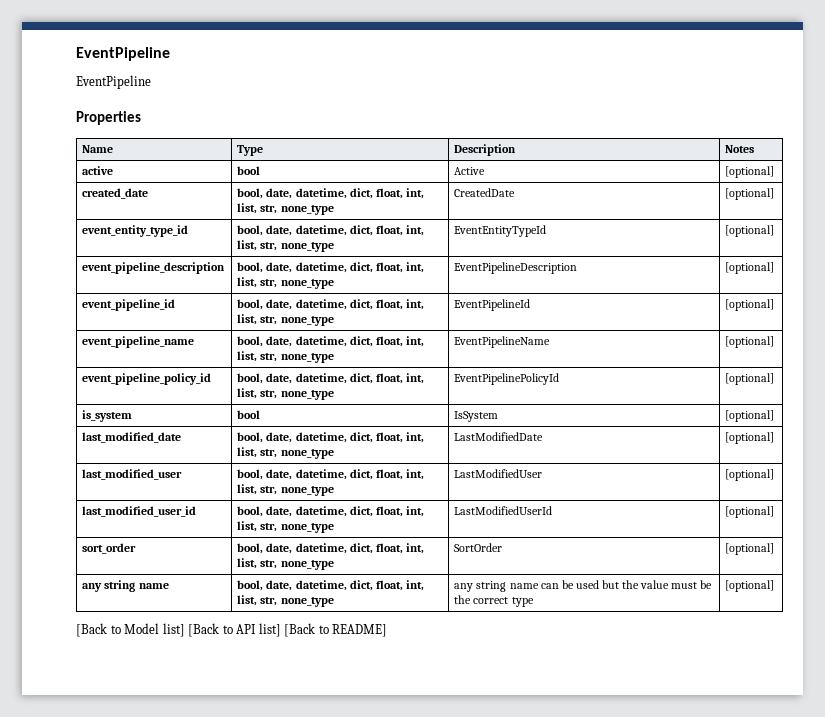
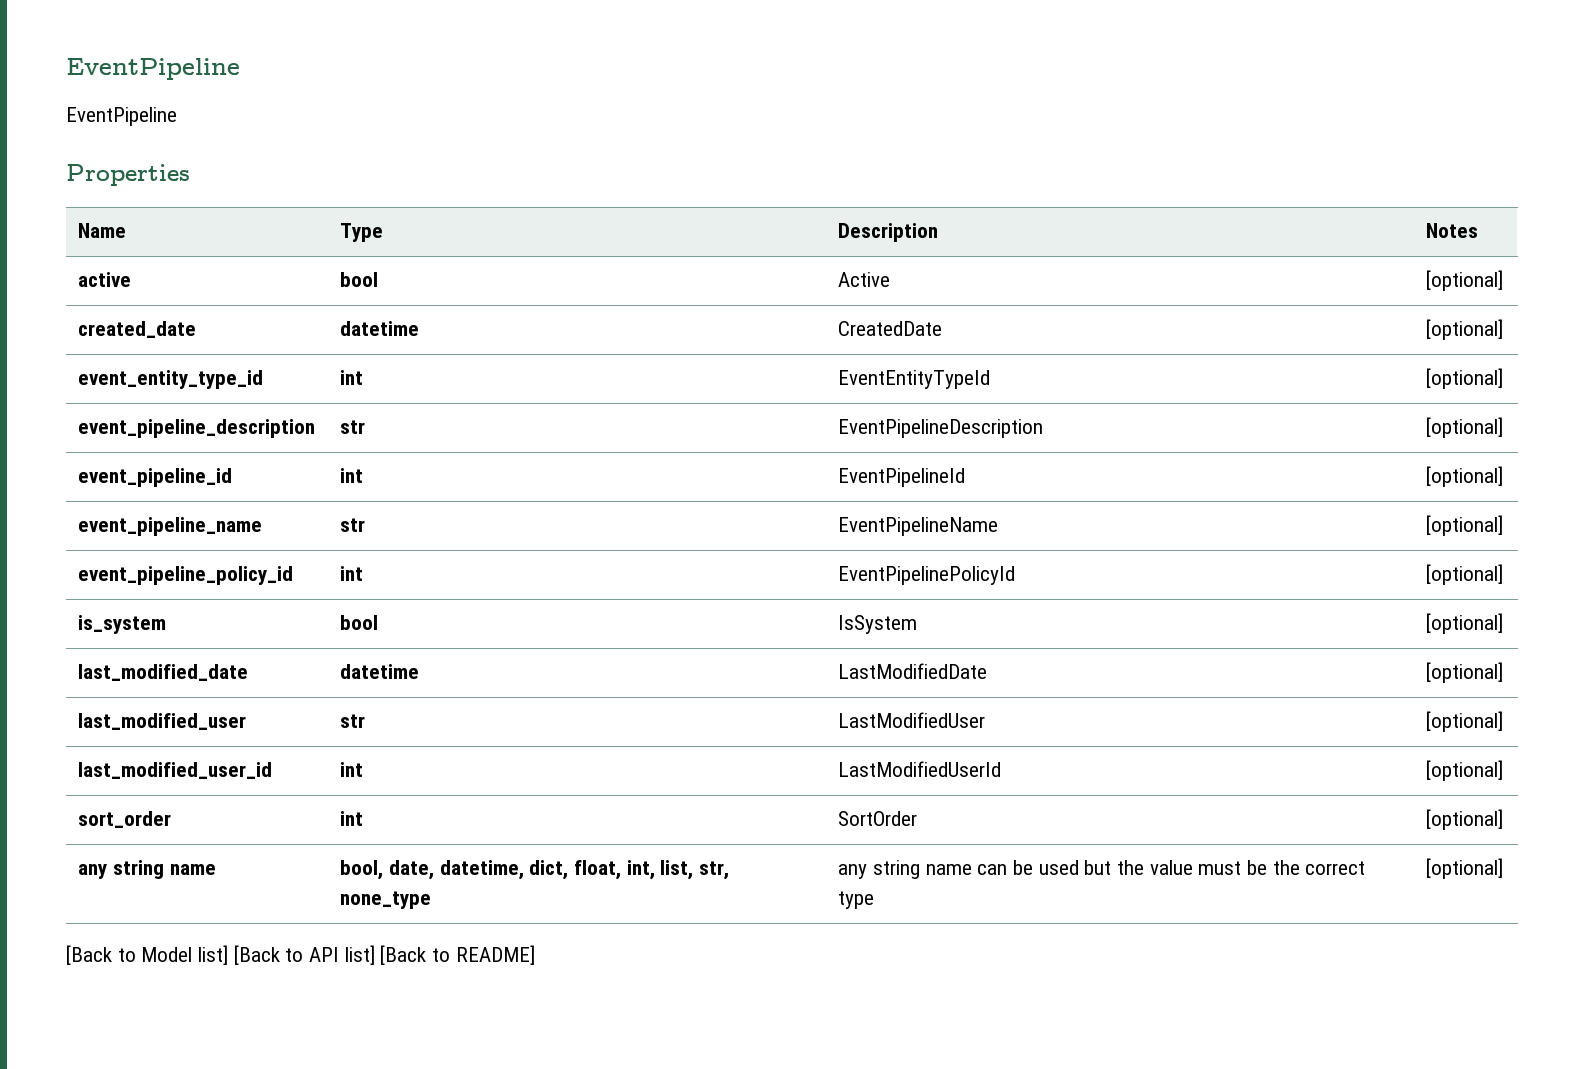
- created_date | bool, date, datetime, dict, float, int, list, str, none_type | CreatedDate | [optional]
- event_entity_type_id | bool, date, datetime, dict, float, int, list, str, none_type | EventEntityTypeId | [optional]
- event_pipeline_description | bool, date, datetime, dict, float, int, list, str, none_type | EventPipelineDescription | [optional]
- event_pipeline_id | bool, date, datetime, dict, float, int, list, str, none_type | EventPipelineId | [optional]
- event_pipeline_name | bool, date, datetime, dict, float, int, list, str, none_type | EventPipelineName | [optional]
- event_pipeline_policy_id | bool, date, datetime, dict, float, int, list, str, none_type | EventPipelinePolicyId | [optional]
+ created_date | datetime | CreatedDate | [optional]
+ event_entity_type_id | int | EventEntityTypeId | [optional]
+ event_pipeline_description | str | EventPipelineDescription | [optional]
+ event_pipeline_id | int | EventPipelineId | [optional]
+ event_pipeline_name | str | EventPipelineName | [optional]
+ event_pipeline_policy_id | int | EventPipelinePolicyId | [optional]
- last_modified_date | bool, date, datetime, dict, float, int, list, str, none_type | LastModifiedDate | [optional]
- last_modified_user | bool, date, datetime, dict, float, int, list, str, none_type | LastModifiedUser | [optional]
- last_modified_user_id | bool, date, datetime, dict, float, int, list, str, none_type | LastModifiedUserId | [optional]
- sort_order | bool, date, datetime, dict, float, int, list, str, none_type | SortOrder | [optional]
+ last_modified_date | datetime | LastModifiedDate | [optional]
+ last_modified_user | str | LastModifiedUser | [optional]
+ last_modified_user_id | int | LastModifiedUserId | [optional]
+ sort_order | int | SortOrder | [optional]

